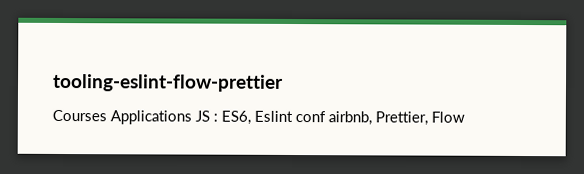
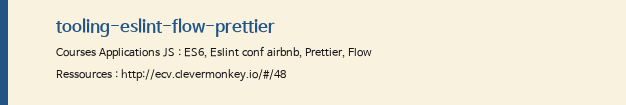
+ Ressources : http://ecv.clevermonkey.io/#/48

